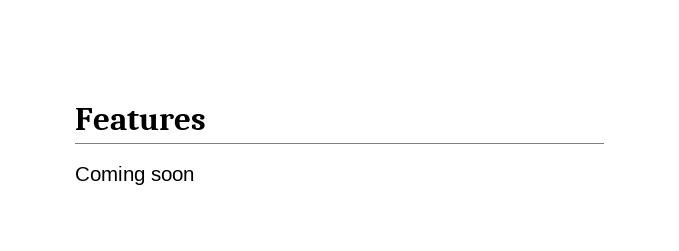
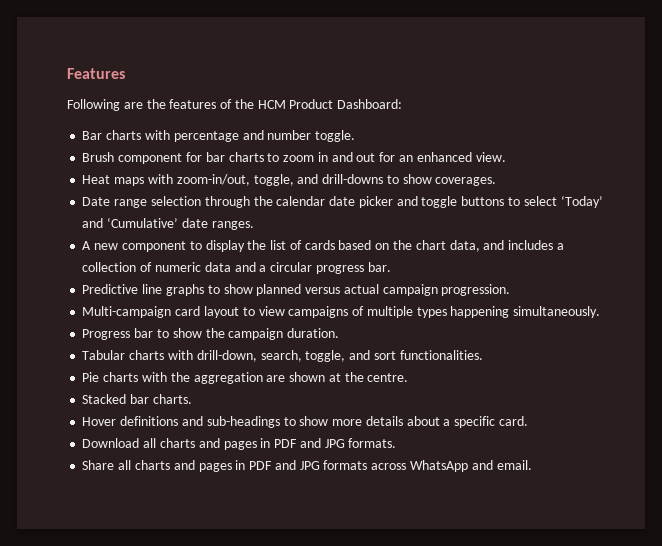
- Coming soon
+ Following are the features of the HCM Product Dashboard:
+ Bar charts with percentage and number toggle.
+ Brush component for bar charts to zoom in and out for an enhanced view.
+ Heat maps with zoom-in/out, toggle, and drill-downs to show coverages.
+ Date range selection through the calendar date picker and toggle buttons to select ‘Today’ and ‘Cumulative’ date ranges.
+ A new component to display the list of cards based on the chart data, and includes a collection of numeric data and a circular progress bar.
+ Predictive line graphs to show planned versus actual campaign progression.
+ Multi-campaign card layout to view campaigns of multiple types happening simultaneously.
+ Progress bar to show the campaign duration.
+ Tabular charts with drill-down, search, toggle, and sort functionalities.
+ Pie charts with the aggregation are shown at the centre.
+ Stacked bar charts.
+ Hover definitions and sub-headings to show more details about a specific card.
+ Download all charts and pages in PDF and JPG formats.
+ Share all charts and pages in PDF and JPG formats across WhatsApp and email.

